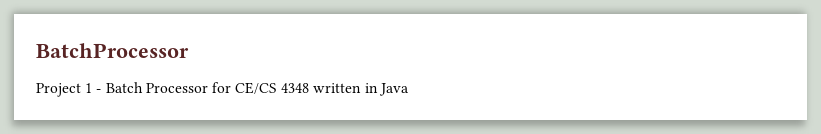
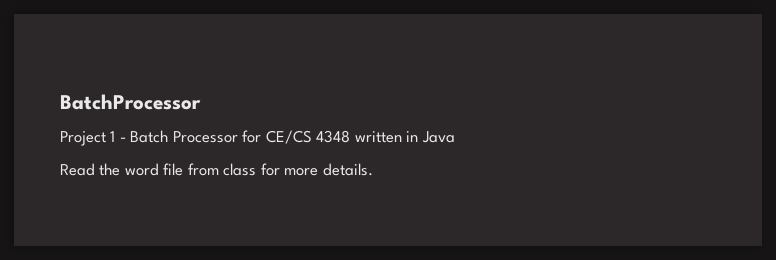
+ Read the word file from class for more details.

